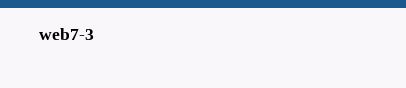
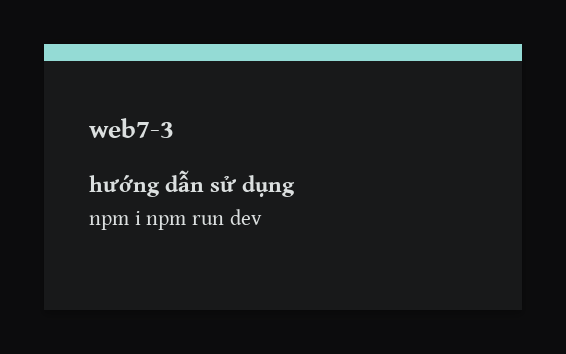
+ hướng dẫn sử dụng
+ npm i npm run dev

